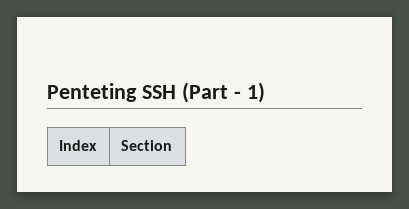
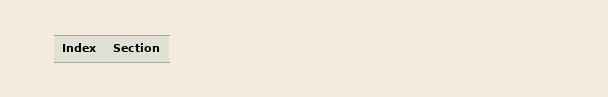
- Penteting SSH (Part - 1)

